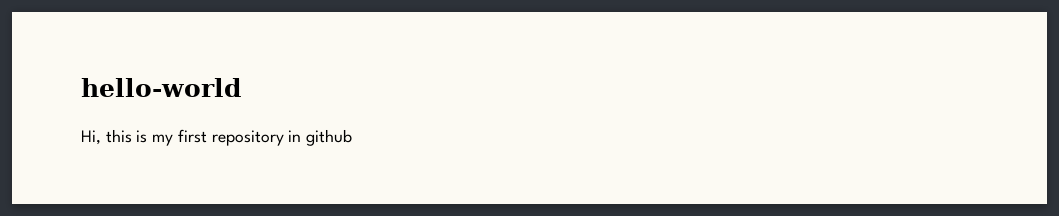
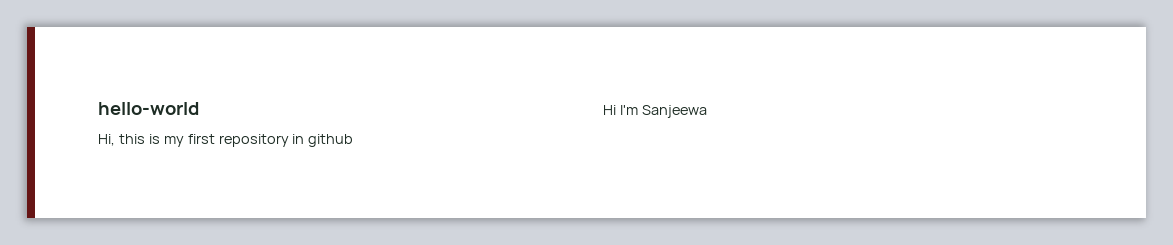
+ Hi I'm Sanjeewa

